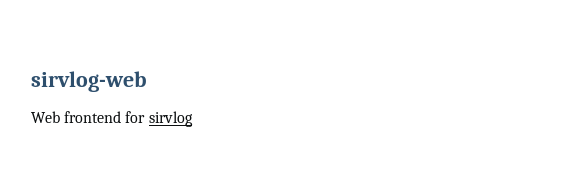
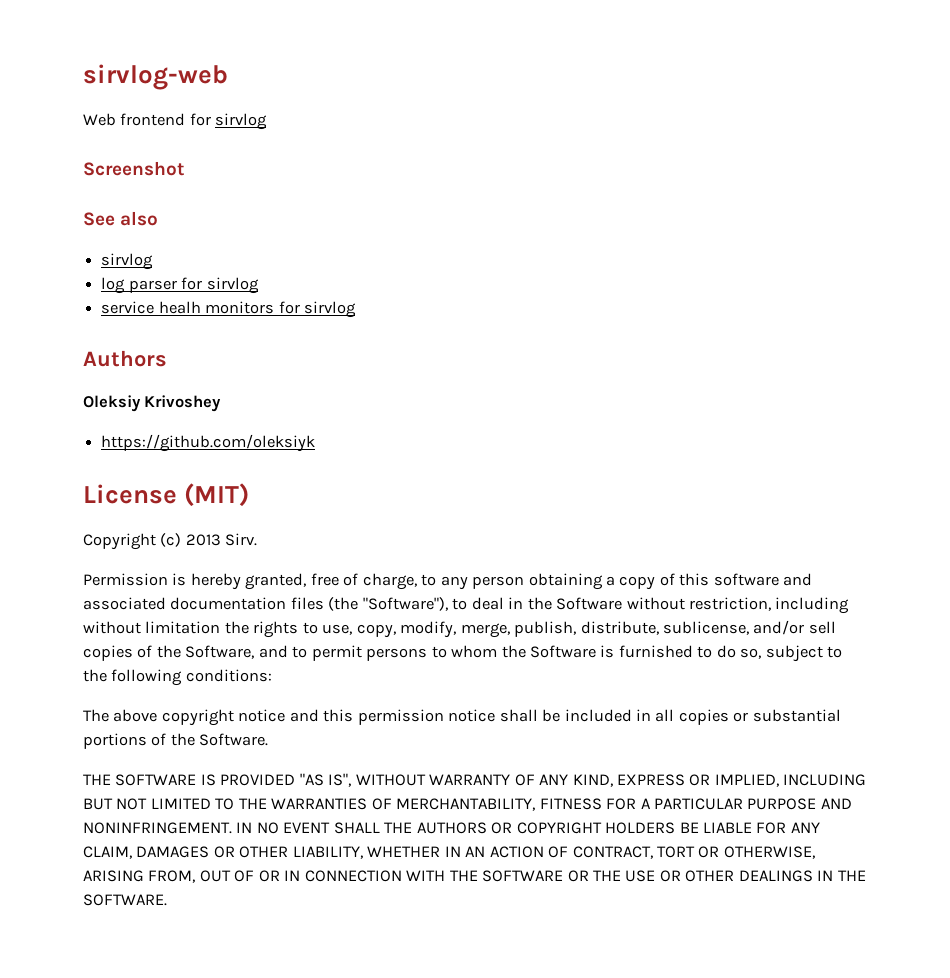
+ Screenshot
+ See also
+ sirvlog
+ log parser for sirvlog
+ service healh monitors for sirvlog
+ Authors
+ Oleksiy Krivoshey
+ https://github.com/oleksiyk
+ License (MIT)
+ Copyright (c) 2013 Sirv.
+ Permission is hereby granted, free of charge, to any person obtaining a copy of this software and associated documentation files (the "Software"), to deal in the Software without restriction, including without limitation the rights to use, copy, modify, merge, publish, distribute, sublicense, and/or sell copies of the Software, and to permit persons to whom the Software is furnished to do so, subject to the following conditions:
+ The above copyright notice and this permission notice shall be included in all copies or substantial portions of the Software.
+ THE SOFTWARE IS PROVIDED "AS IS", WITHOUT WARRANTY OF ANY KIND, EXPRESS OR IMPLIED, INCLUDING BUT NOT LIMITED TO THE WARRANTIES OF MERCHANTABILITY, FITNESS FOR A PARTICULAR PURPOSE AND NONINFRINGEMENT. IN NO EVENT SHALL THE AUTHORS OR COPYRIGHT HOLDERS BE LIABLE FOR ANY CLAIM, DAMAGES OR OTHER LIABILITY, WHETHER IN AN ACTION OF CONTRACT, TORT OR OTHERWISE, ARISING FROM, OUT OF OR IN CONNECTION WITH THE SOFTWARE OR THE USE OR OTHER DEALINGS IN THE SOFTWARE.

